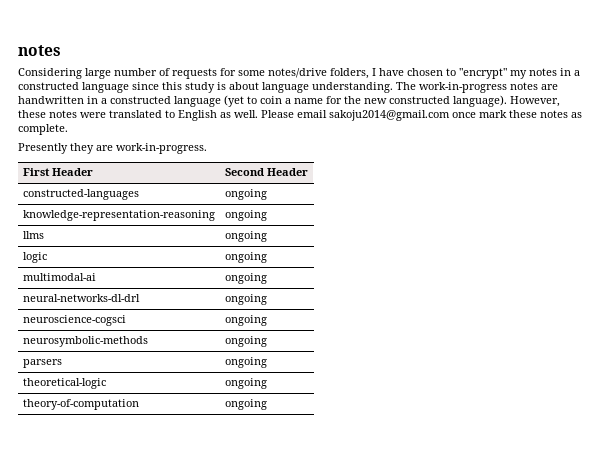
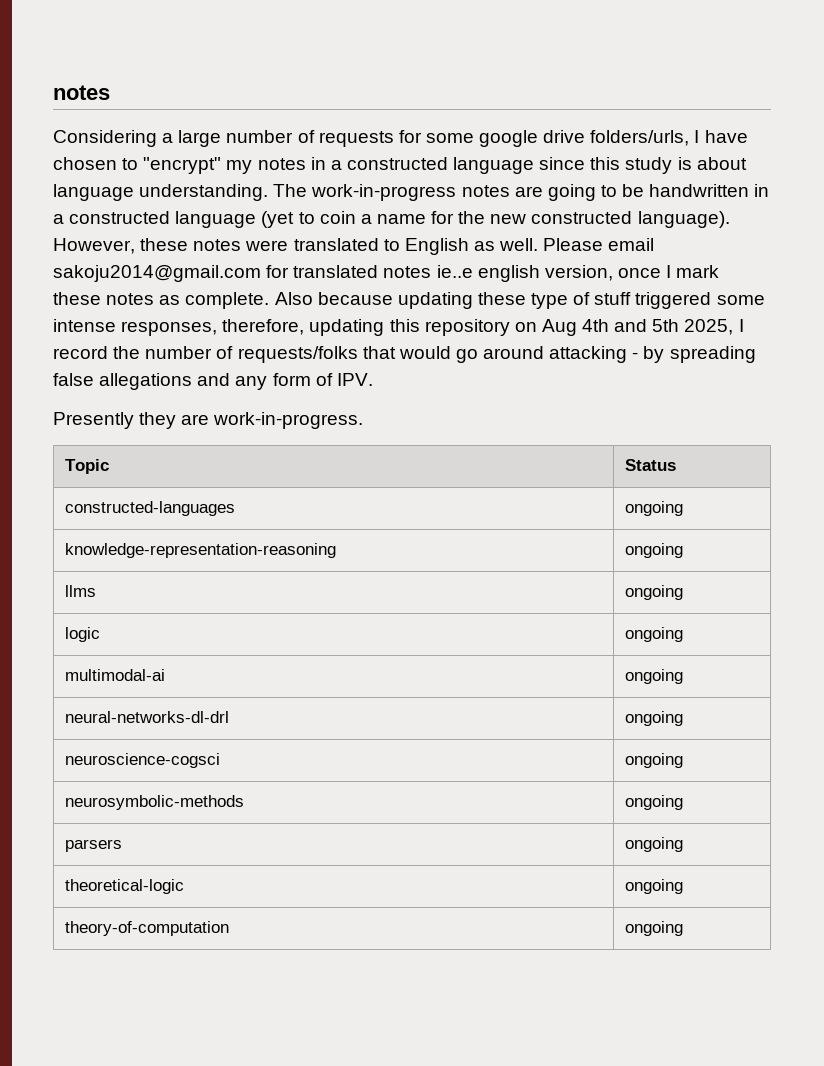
- Considering large number of requests for some notes/drive folders, I have chosen to "encrypt" my notes in a constructed language since this study is about language understanding.
+ Considering a large number of requests for some google drive folders/urls, I have chosen to "encrypt" my notes in a constructed language since this study is about language understanding.
- The work-in-progress notes are handwritten in a constructed language (yet to coin a name for the new constructed language).
+ The work-in-progress notes are going to be handwritten in a constructed language (yet to coin a name for the new constructed language).
- Please email sakoju2014@gmail.com once mark these notes as complete.
+ Please email sakoju2014@gmail.com for translated notes ie..e english version, once I mark these notes as complete. Also because updating these type of stuff triggered some intense responses, therefore, updating this repository on Aug 4th and 5th 2025, I record the number of requests/folks that would go around attacking - by spreading false allegations and any form of IPV.
- First Header | Second Header
+ Topic | Status

